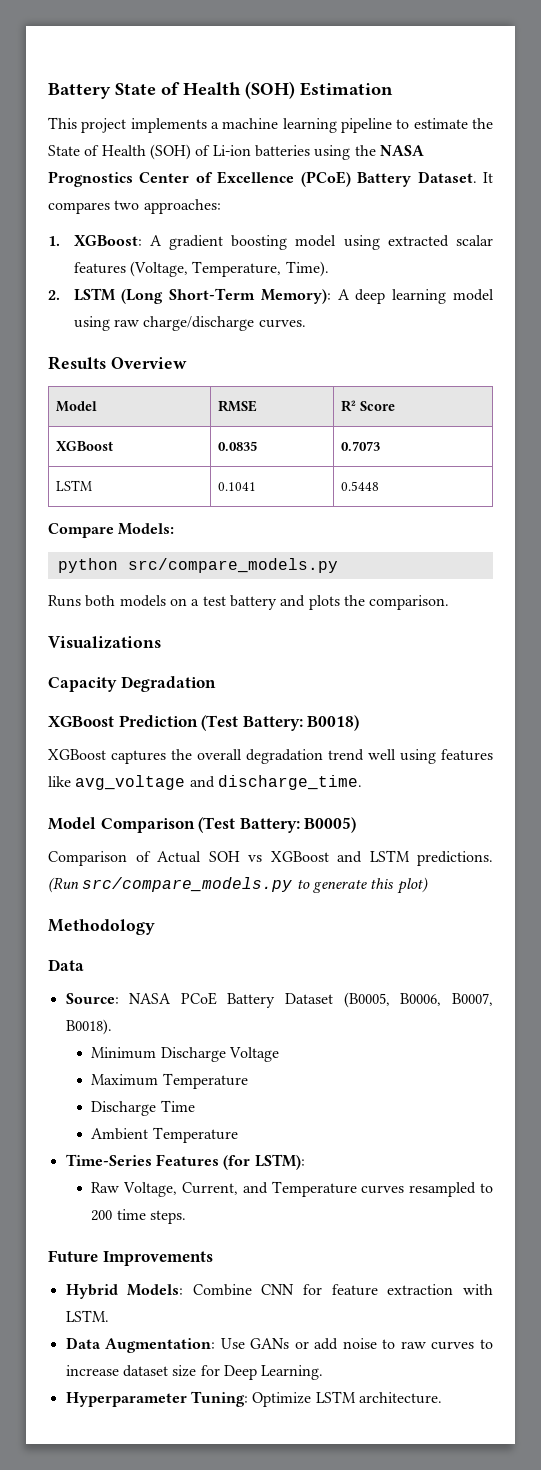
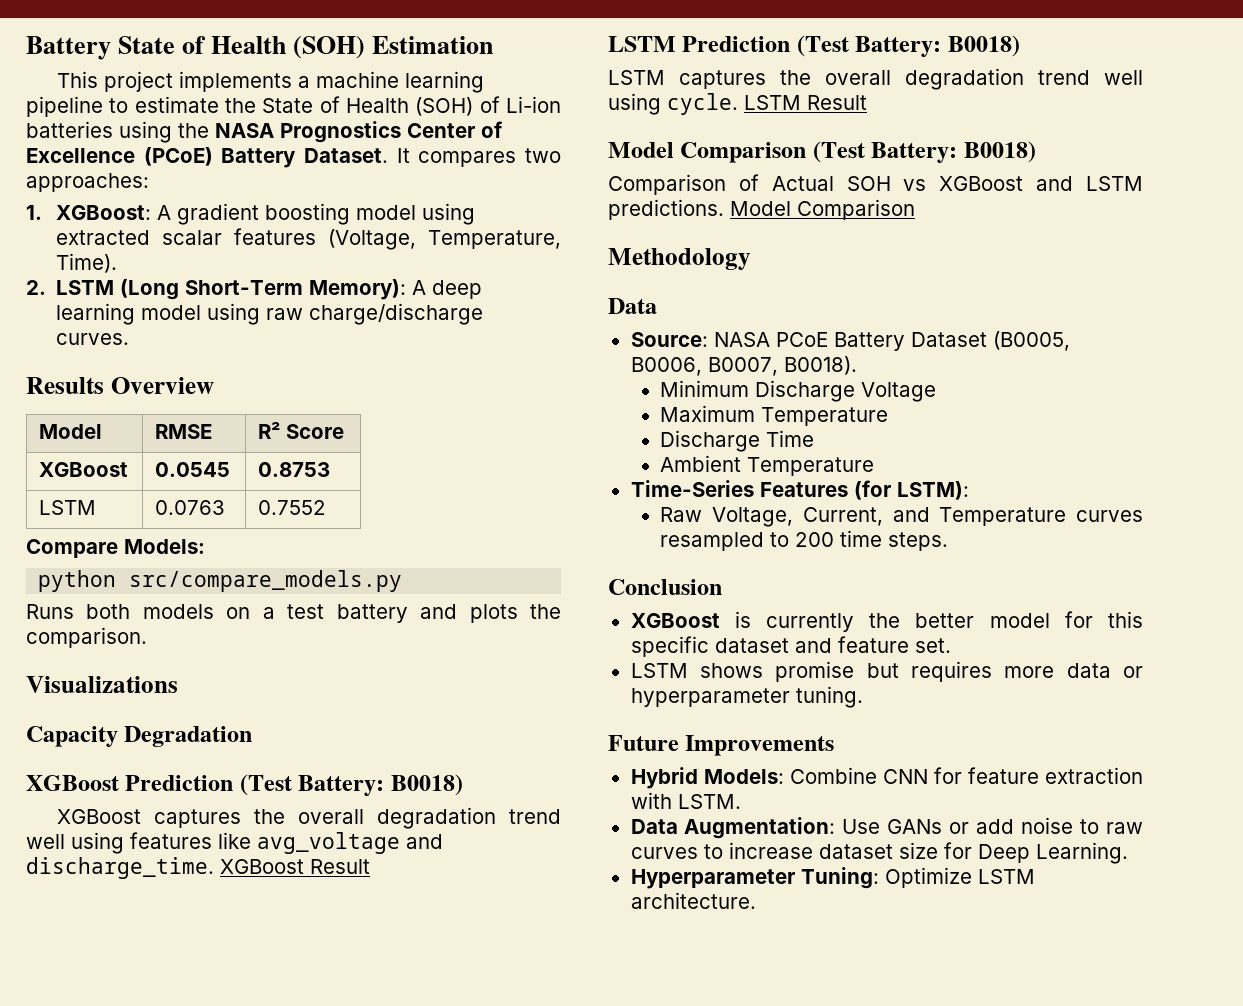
- XGBoost | 0.0835 | 0.7073
+ XGBoost | 0.0545 | 0.8753
- LSTM | 0.1041 | 0.5448
+ LSTM | 0.0763 | 0.7552
+ XGBoost Result
+ LSTM Prediction (Test Battery: B0018)
+ LSTM captures the overall degradation trend well using cycle. LSTM Result
- Model Comparison (Test Battery: B0005)
+ Model Comparison (Test Battery: B0018)
- Comparison of Actual SOH vs XGBoost and LSTM predictions. (Run src/compare_models.py to generate this plot)
+ Comparison of Actual SOH vs XGBoost and LSTM predictions. Model Comparison
+ Conclusion
+ XGBoost is currently the better model for this specific dataset and feature set.
+ LSTM shows promise but requires more data or hyperparameter tuning.

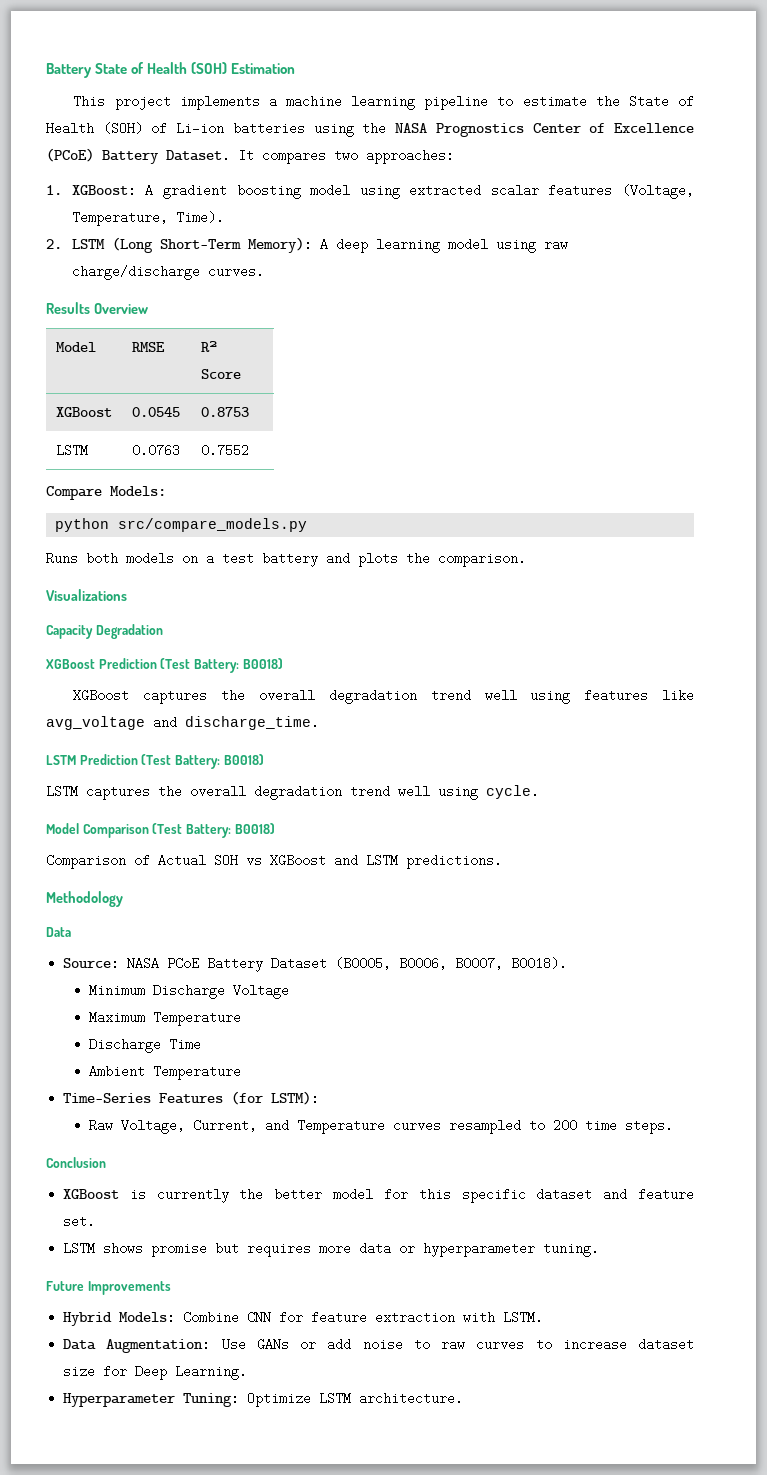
- XGBoost Result
- LSTM Result
- Comparison of Actual SOH vs XGBoost and LSTM predictions. Model Comparison
+ Comparison of Actual SOH vs XGBoost and LSTM predictions.

